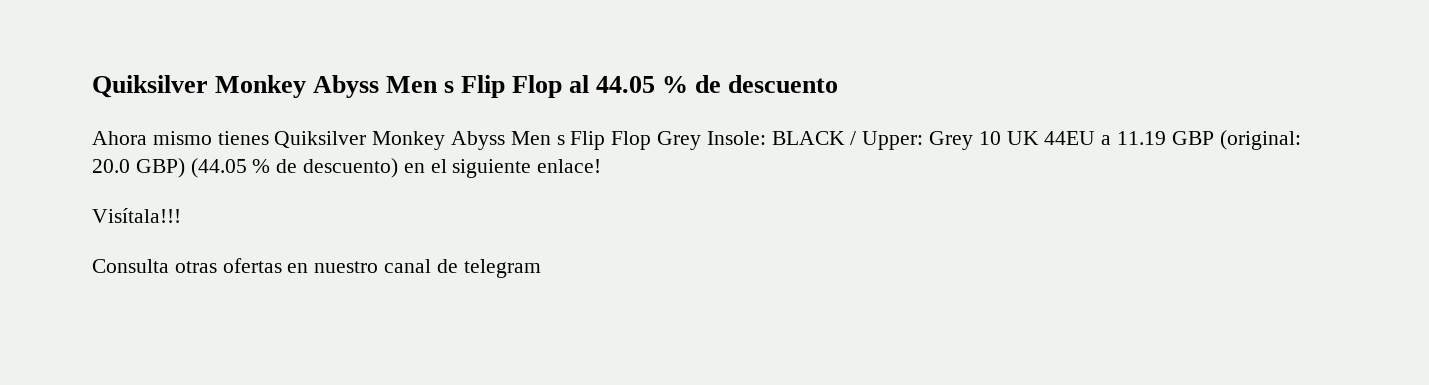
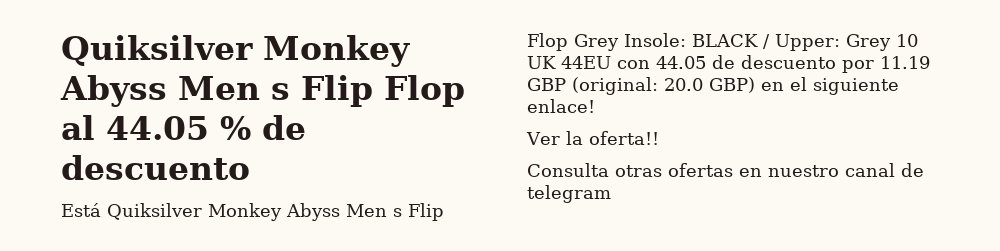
- Ahora mismo tienes Quiksilver Monkey Abyss Men s Flip Flop Grey Insole: BLACK / Upper: Grey 10 UK 44EU a 11.19 GBP (original: 20.0 GBP) (44.05 % de descuento) en el siguiente enlace!
+ Está Quiksilver Monkey Abyss Men s Flip Flop Grey Insole: BLACK / Upper: Grey 10 UK 44EU con 44.05 de descuento por 11.19 GBP (original: 20.0 GBP) en el siguiente enlace!
- Visítala!!!
+ Ver la oferta!!

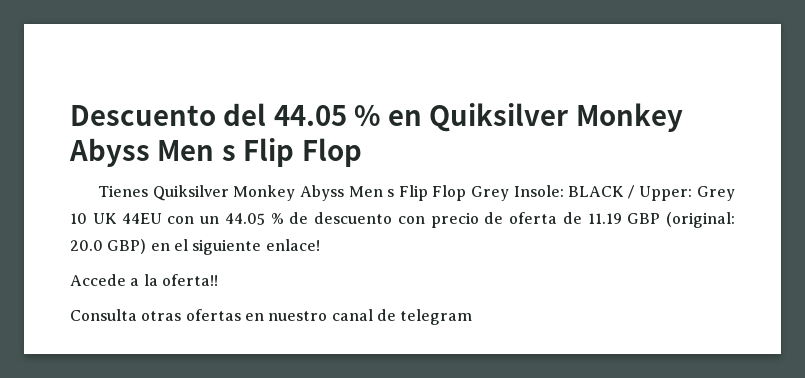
- Quiksilver Monkey Abyss Men s Flip Flop al 44.05 % de descuento
- Está Quiksilver Monkey Abyss Men s Flip Flop Grey Insole: BLACK / Upper: Grey 10 UK 44EU con 44.05 de descuento por 11.19 GBP (original: 20.0 GBP) en el siguiente enlace!
+ Descuento del 44.05 % en Quiksilver Monkey Abyss Men s Flip Flop
+ Tienes Quiksilver Monkey Abyss Men s Flip Flop Grey Insole: BLACK / Upper: Grey 10 UK 44EU con un 44.05 % de descuento con precio de oferta de 11.19 GBP (original: 20.0 GBP) en el siguiente enlace!
- Ver la oferta!!
+ Accede a la oferta!!

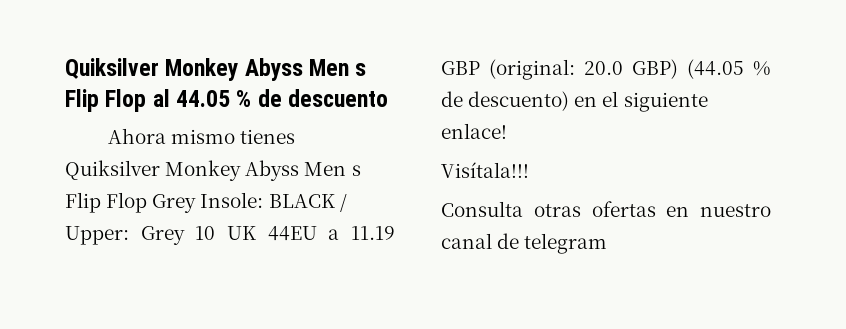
- Descuento del 44.05 % en Quiksilver Monkey Abyss Men s Flip Flop
- Tienes Quiksilver Monkey Abyss Men s Flip Flop Grey Insole: BLACK / Upper: Grey 10 UK 44EU con un 44.05 % de descuento con precio de oferta de 11.19 GBP (original: 20.0 GBP) en el siguiente enlace!
+ Quiksilver Monkey Abyss Men s Flip Flop al 44.05 % de descuento
+ Ahora mismo tienes Quiksilver Monkey Abyss Men s Flip Flop Grey Insole: BLACK / Upper: Grey 10 UK 44EU a 11.19 GBP (original: 20.0 GBP) (44.05 % de descuento) en el siguiente enlace!
- Accede a la oferta!!
+ Visítala!!!

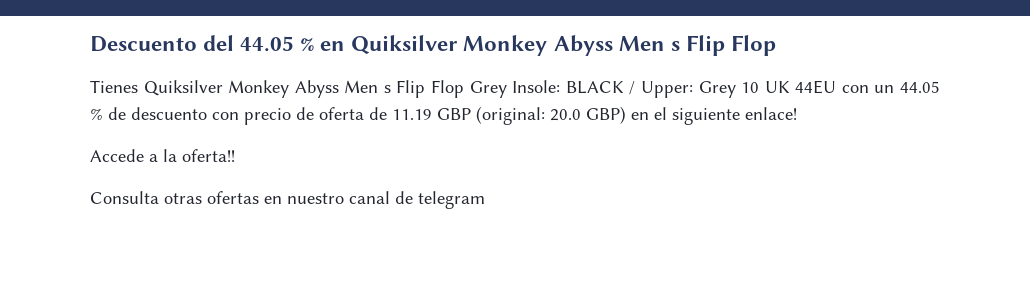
- Quiksilver Monkey Abyss Men s Flip Flop al 44.05 % de descuento
- Ahora mismo tienes Quiksilver Monkey Abyss Men s Flip Flop Grey Insole: BLACK / Upper: Grey 10 UK 44EU a 11.19 GBP (original: 20.0 GBP) (44.05 % de descuento) en el siguiente enlace!
+ Descuento del 44.05 % en Quiksilver Monkey Abyss Men s Flip Flop
+ Tienes Quiksilver Monkey Abyss Men s Flip Flop Grey Insole: BLACK / Upper: Grey 10 UK 44EU con un 44.05 % de descuento con precio de oferta de 11.19 GBP (original: 20.0 GBP) en el siguiente enlace!
- Visítala!!!
+ Accede a la oferta!!

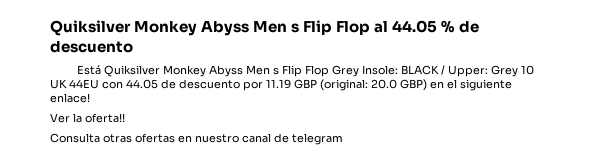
- Descuento del 44.05 % en Quiksilver Monkey Abyss Men s Flip Flop
- Tienes Quiksilver Monkey Abyss Men s Flip Flop Grey Insole: BLACK / Upper: Grey 10 UK 44EU con un 44.05 % de descuento con precio de oferta de 11.19 GBP (original: 20.0 GBP) en el siguiente enlace!
+ Quiksilver Monkey Abyss Men s Flip Flop al 44.05 % de descuento
+ Está Quiksilver Monkey Abyss Men s Flip Flop Grey Insole: BLACK / Upper: Grey 10 UK 44EU con 44.05 de descuento por 11.19 GBP (original: 20.0 GBP) en el siguiente enlace!
- Accede a la oferta!!
+ Ver la oferta!!

